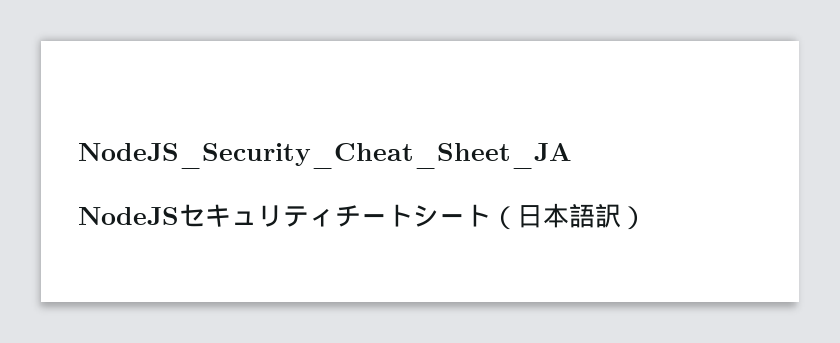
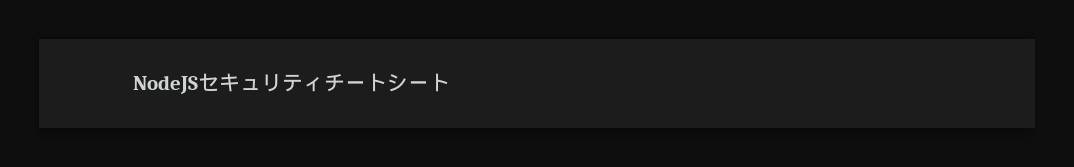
- NodeJS_Security_Cheat_Sheet_JA
- NodeJSセキュリティチートシート（日本語訳）
+ NodeJSセキュリティチートシート

